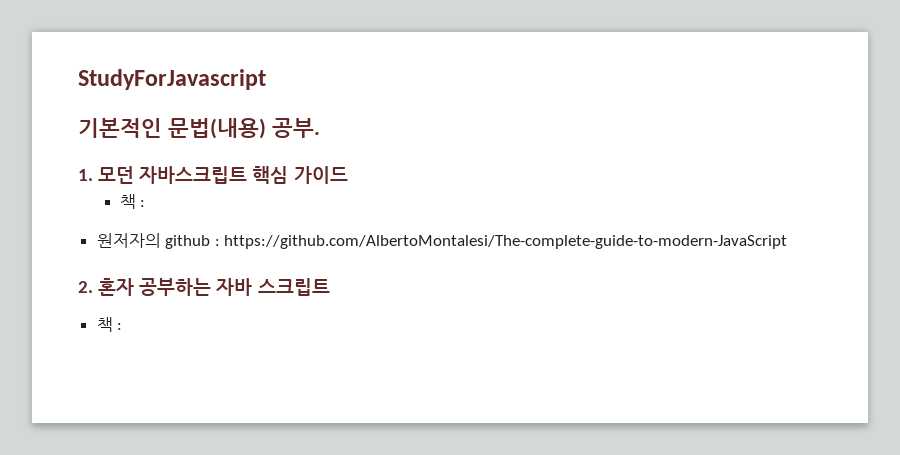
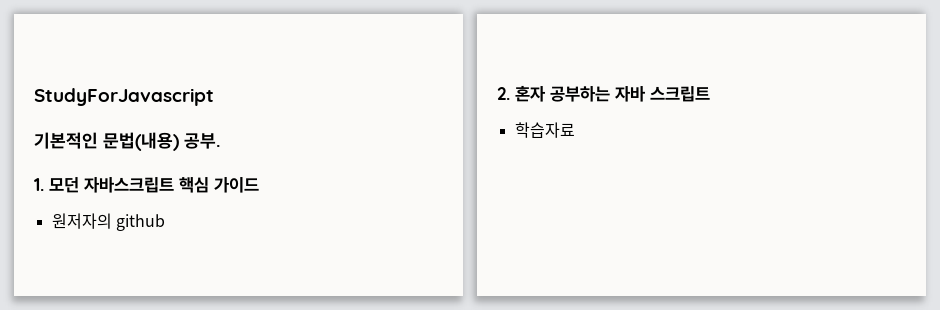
  1. 모던 자바스크립트 핵심 가이드
- 책 :
- 원저자의 github : https://github.com/AlbertoMontalesi/The-complete-guide-to-modern-JavaScript
+ 원저자의 github
  2. 혼자 공부하는 자바 스크립트
- 책 :
+ 학습자료

